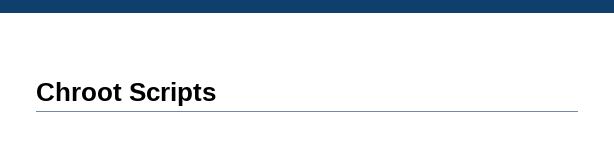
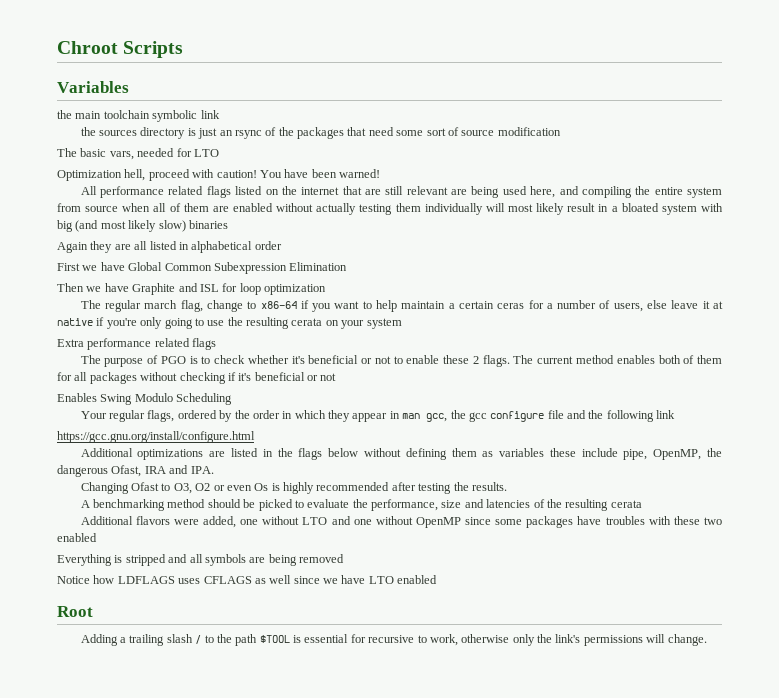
+ Variables
+ the main toolchain symbolic link
+ the sources directory is just an rsync of the packages that need some sort of source modification
+ The basic vars, needed for LTO
+ Optimization hell, proceed with caution! You have been warned!
+ All performance related flags listed on the internet that are still relevant are being used here, and compiling the entire system from source when all of them are enabled without actually testing them individually will most likely result in a bloated system with big (and most likely slow) binaries
+ Again they are all listed in alphabetical order
+ First we have Global Common Subexpression Elimination
+ Then we have Graphite and ISL for loop optimization
+ The regular march flag, change to x86-64 if you want to help maintain a certain ceras for a number of users, else leave it at native if you're only going to use the resulting cerata on your system
+ Extra performance related flags
+ The purpose of PGO is to check whether it's beneficial or not to enable these 2 flags. The current method enables both of them for all packages without checking if it's beneficial or not
+ Enables Swing Modulo Scheduling
+ Your regular flags, ordered by the order in which they appear in man gcc, the gcc configure file and the following link
+ https://gcc.gnu.org/install/configure.html
+ Additional optimizations are listed in the flags below without defining them as variables these include pipe, OpenMP, the dangerous Ofast, IRA and IPA.
+ Changing Ofast to O3, O2 or even Os is highly recommended after testing the results.
+ A benchmarking method should be picked to evaluate the performance, size and latencies of the resulting cerata
+ Additional flavors were added, one without LTO and one without OpenMP since some packages have troubles with these two enabled
+ Everything is stripped and all symbols are being removed
+ Notice how LDFLAGS uses CFLAGS as well since we have LTO enabled
+ Root
+ Adding a trailing slash / to the path $TOOL is essential for recursive to work, otherwise only the link's permissions will change.

